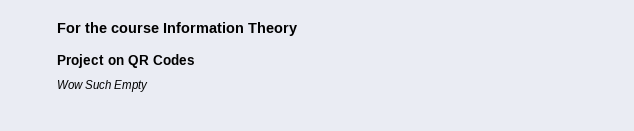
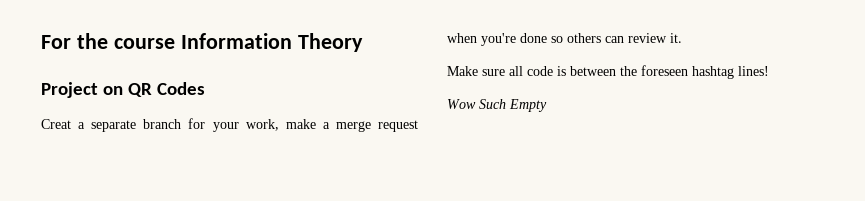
+ Creat a separate branch for your work, make a merge request when you're done so others can review it.
+ Make sure all code is between the foreseen hashtag lines!

